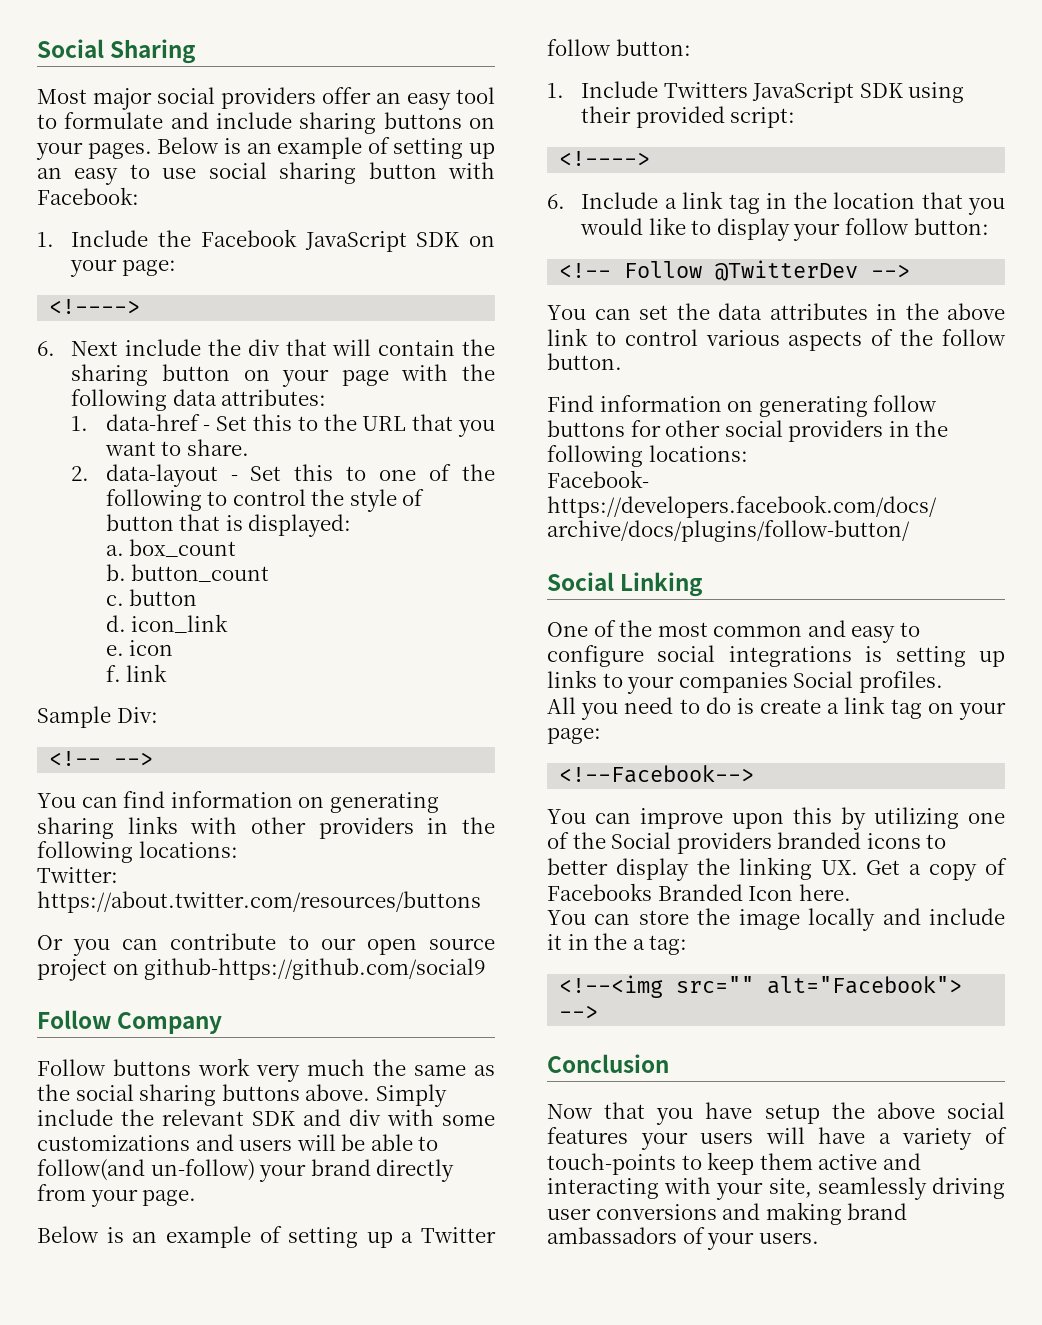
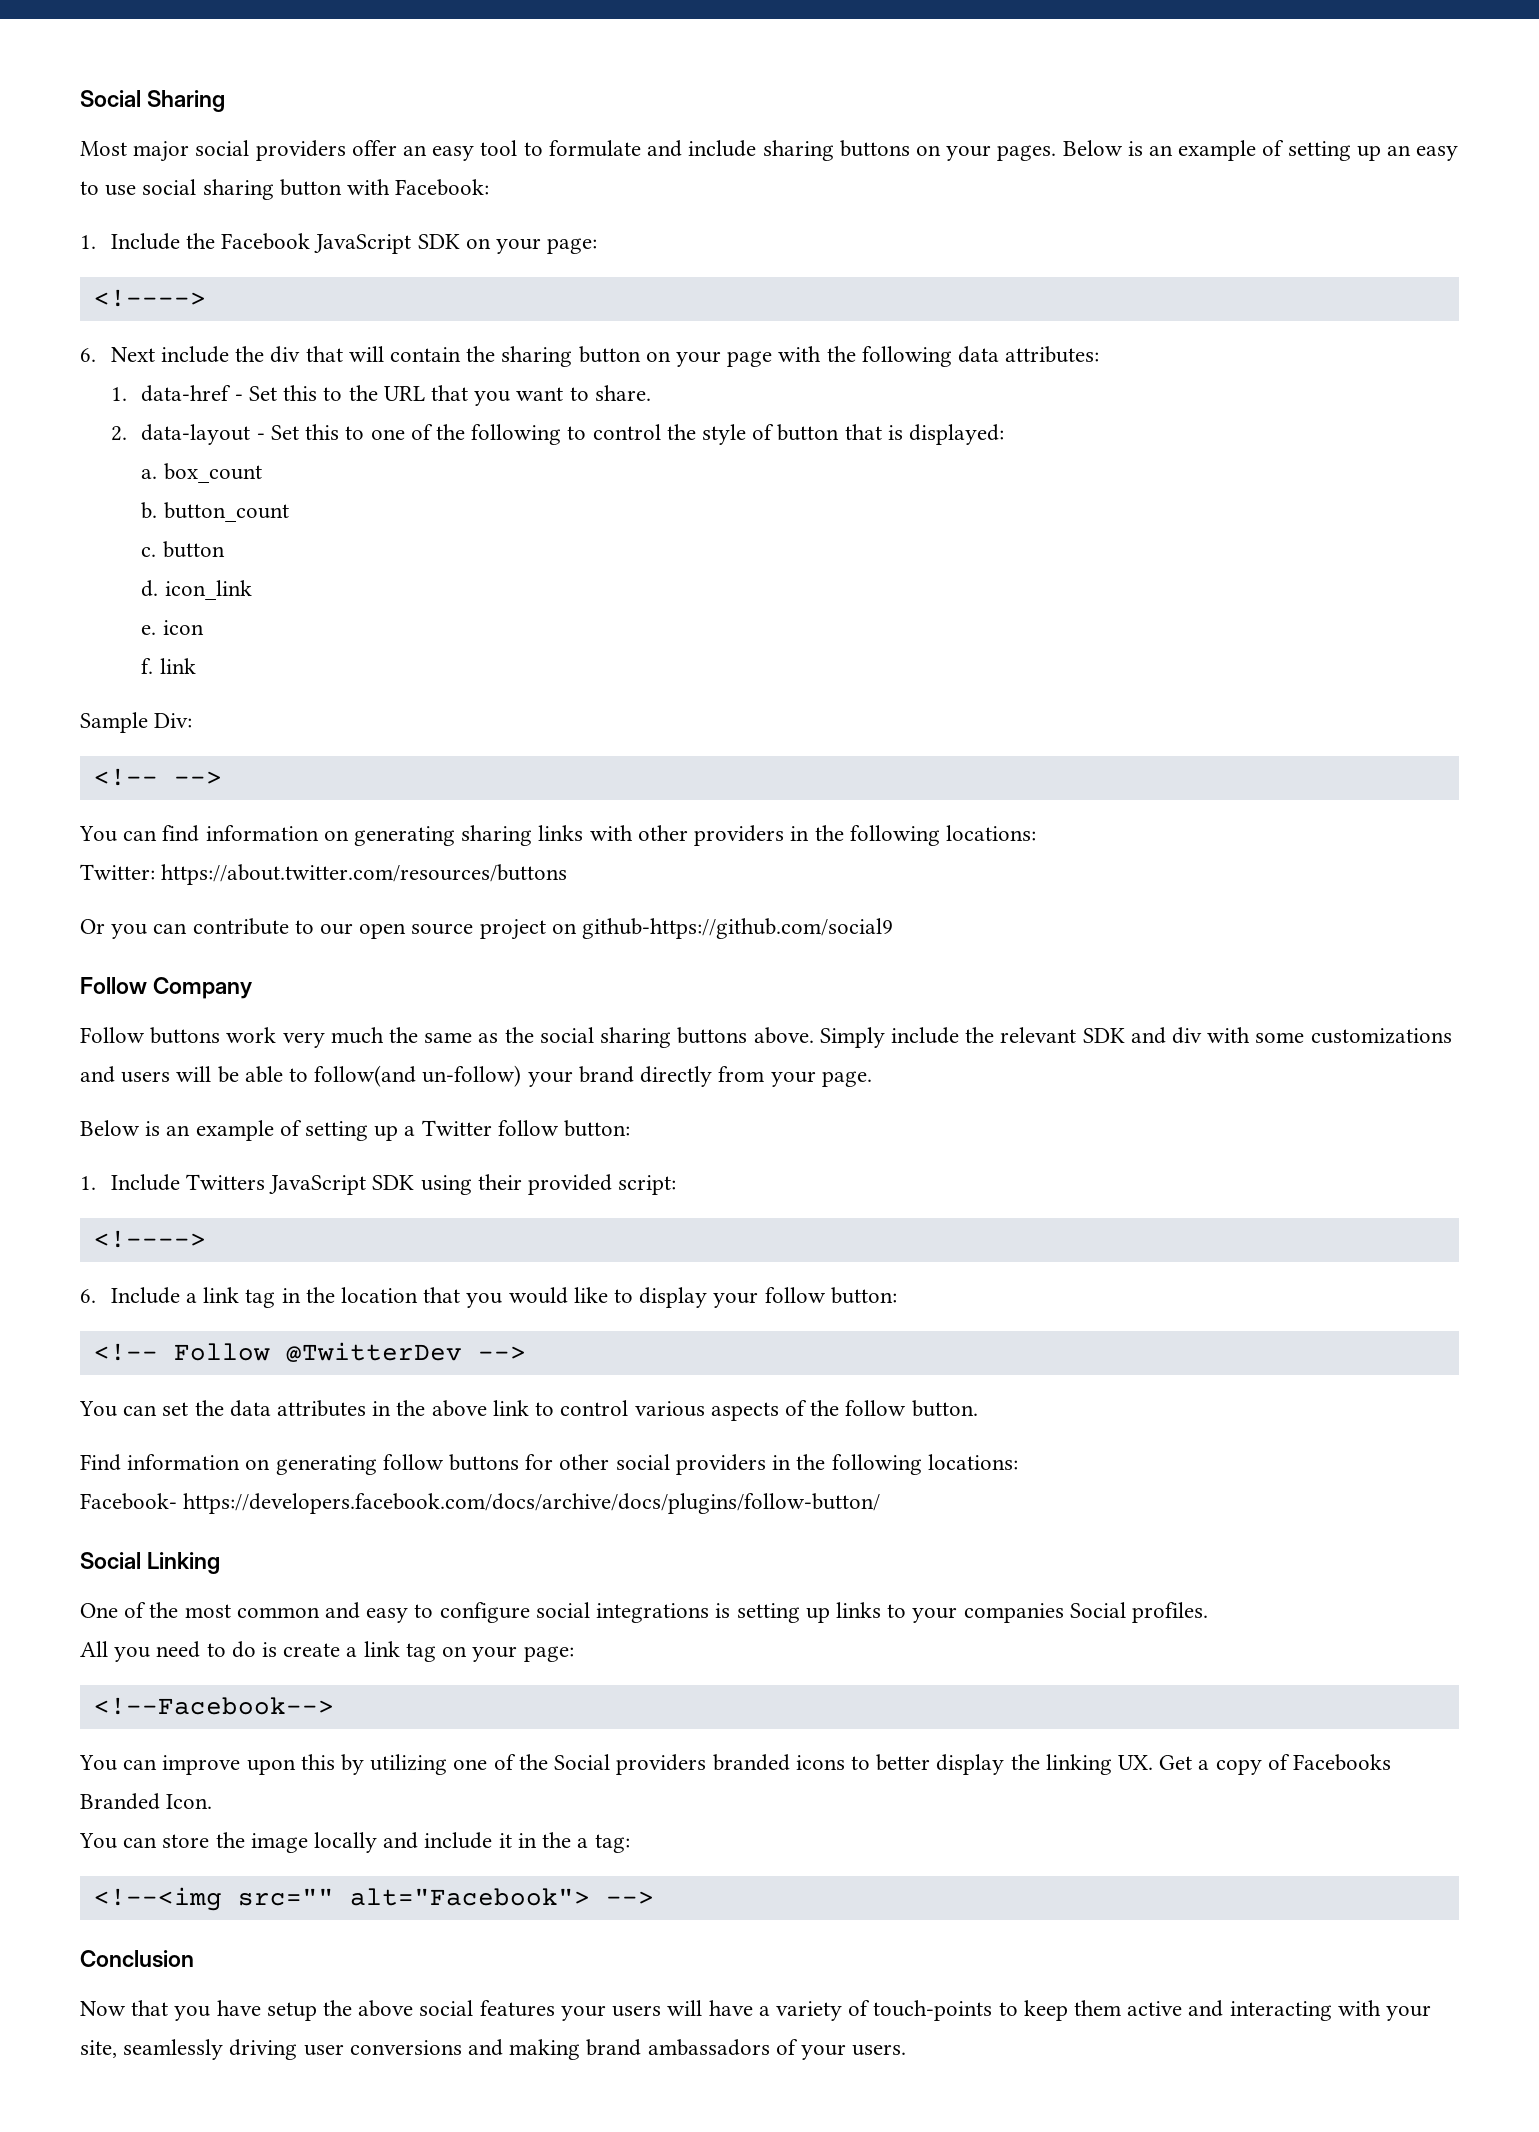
- You can improve upon this by utilizing one of the Social providers branded icons to better display the linking UX. Get a copy of Facebooks Branded Icon here.
+ You can improve upon this by utilizing one of the Social providers branded icons to better display the linking UX. Get a copy of Facebooks Branded Icon.

